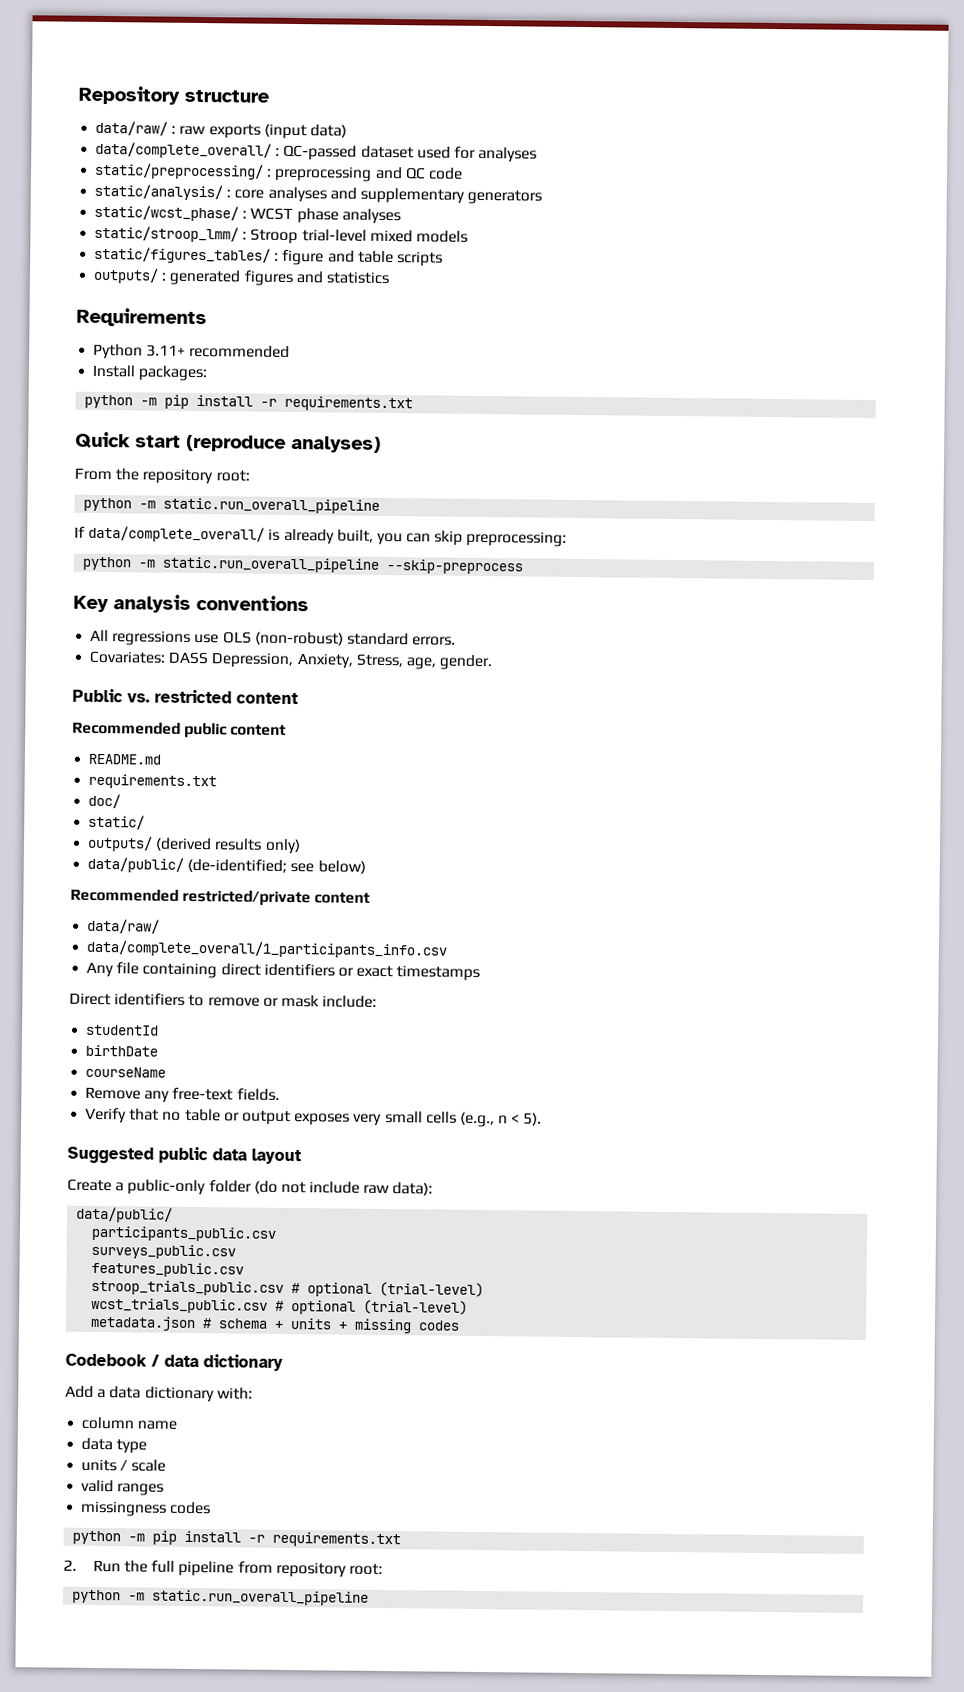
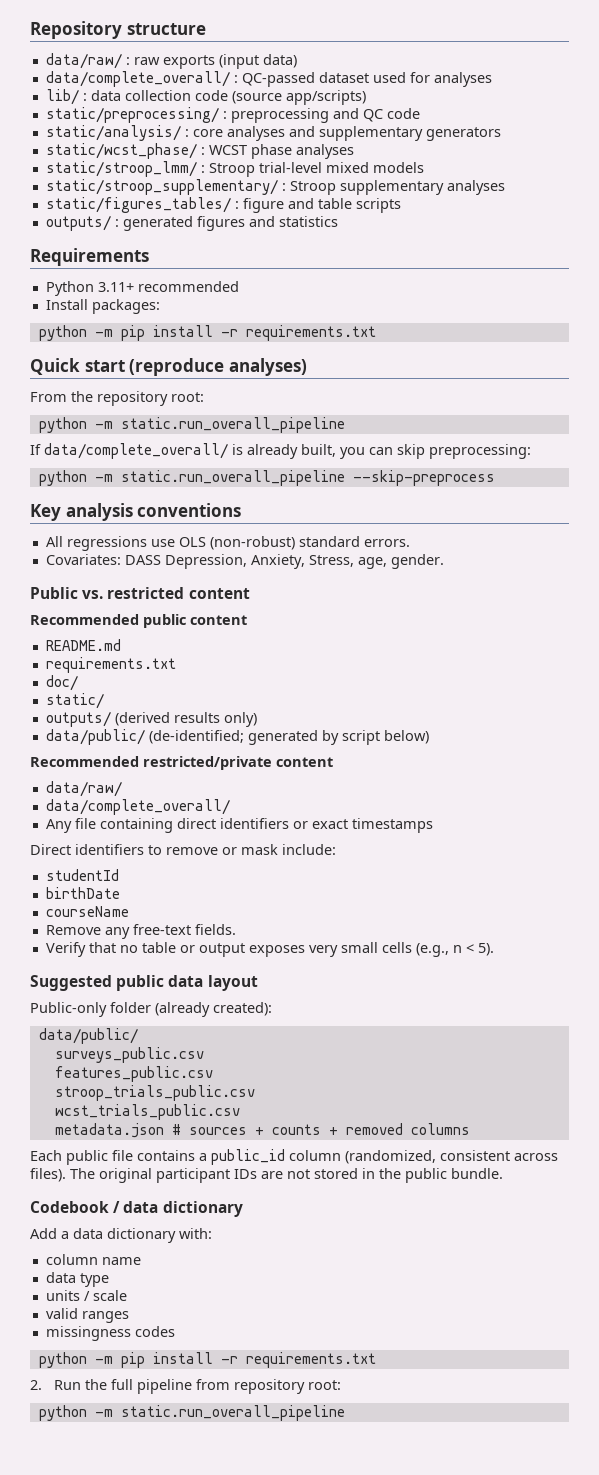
+ lib/ : data collection code (source app/scripts)
+ static/stroop_supplementary/ : Stroop supplementary analyses
- data/public/ (de-identified; see below)
+ data/public/ (de-identified; generated by script below)
  Recommended restricted/private content
  data/raw/
- data/complete_overall/1_participants_info.csv
+ data/complete_overall/
- Create a public-only folder (do not include raw data):
+ Public-only folder (already created):
  data/public/
- participants_public.csv
- stroop_trials_public.csv # optional (trial-level)
- wcst_trials_public.csv # optional (trial-level)
- metadata.json # schema + units + missing codes
+ stroop_trials_public.csv
+ wcst_trials_public.csv
+ metadata.json # sources + counts + removed columns
+ Each public file contains a public_id column (randomized, consistent across files). The original participant IDs are not stored in the public bundle.

